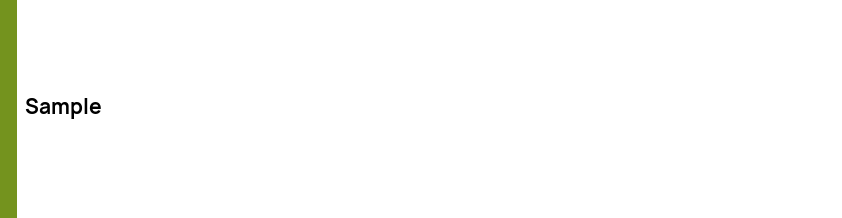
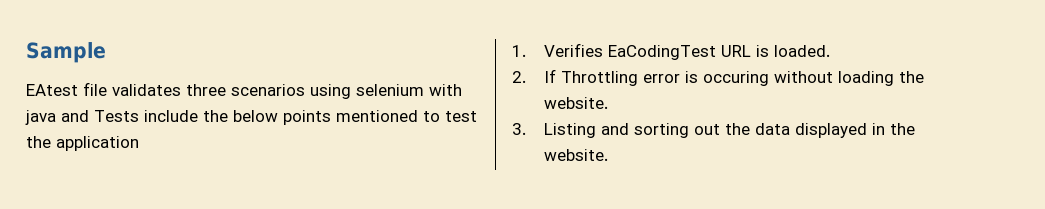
+ EAtest file validates three scenarios using selenium with java and Tests include the below points mentioned to test the application
+ 1. Verifies EaCodingTest URL is loaded.
+ 2. If Throttling error is occuring without loading the website.
+ 3. Listing and sorting out the data displayed in the website.

